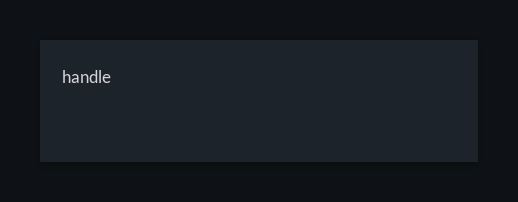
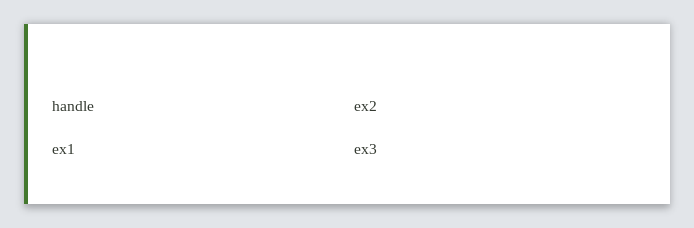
+ ex1
+ ex2
+ ex3

